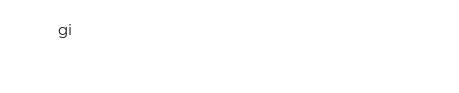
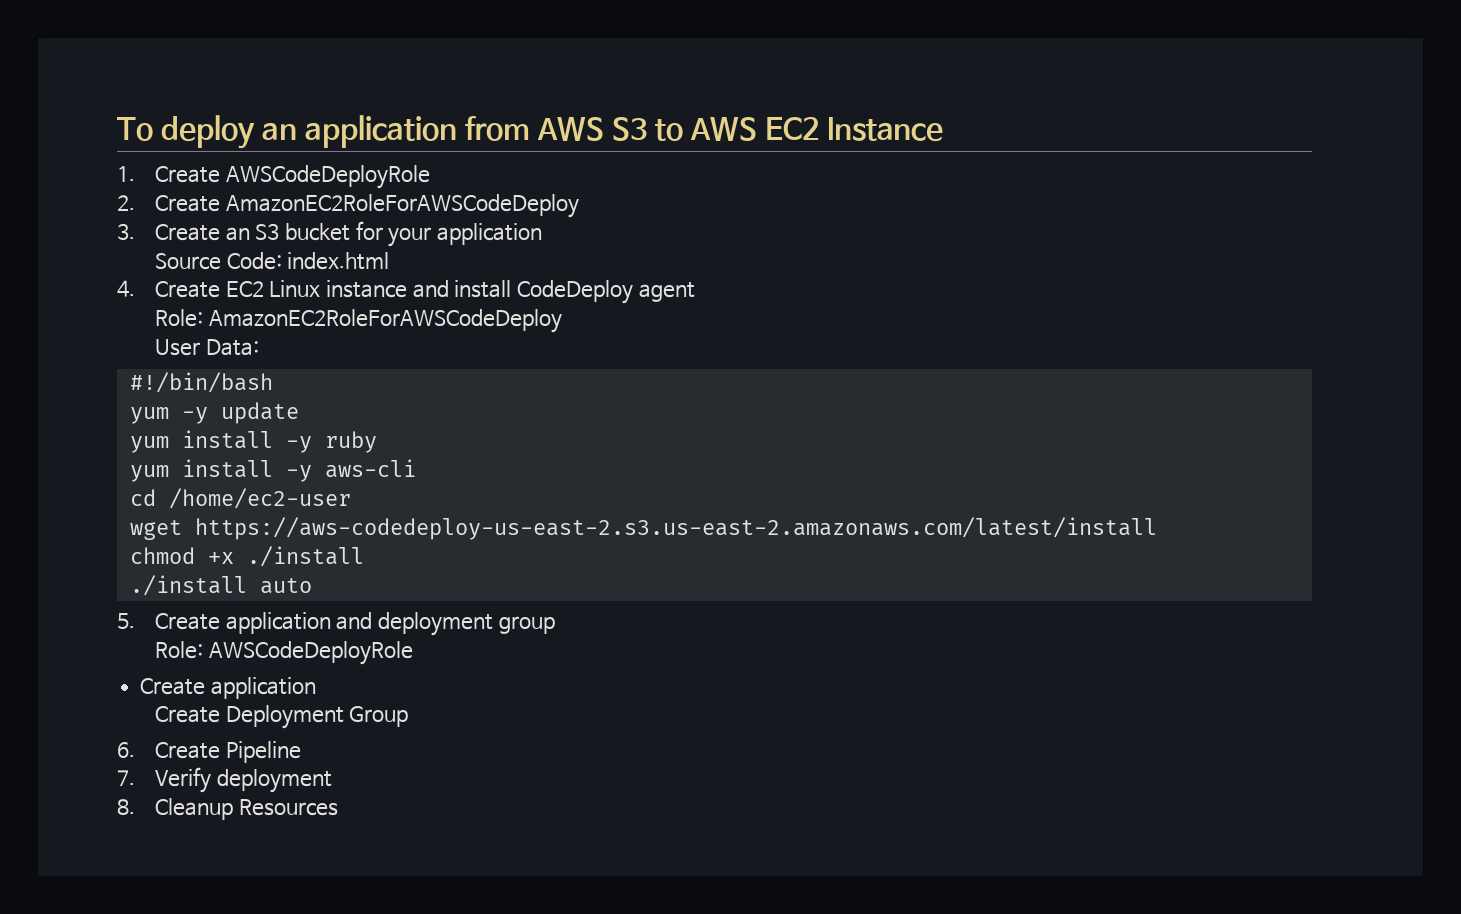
- gi
+ To deploy an application from AWS S3 to AWS EC2 Instance
+ 1. Create AWSCodeDeployRole
+ 2. Create AmazonEC2RoleForAWSCodeDeploy
+ 3. Create an S3 bucket for your application
+ Source Code: index.html
+ 4. Create EC2 Linux instance and install CodeDeploy agent
+ Role: AmazonEC2RoleForAWSCodeDeploy
+ User Data:
+ #!/bin/bash
+ yum -y update
+ yum install -y ruby
+ yum install -y aws-cli
+ cd /home/ec2-user
+ wget https://aws-codedeploy-us-east-2.s3.us-east-2.amazonaws.com/latest/install
+ chmod +x ./install
+ ./install auto
+ 5. Create application and deployment group
+ Role: AWSCodeDeployRole
+ Create application
+ Create Deployment Group
+ 6. Create Pipeline
+ 7. Verify deployment
+ 8. Cleanup Resources

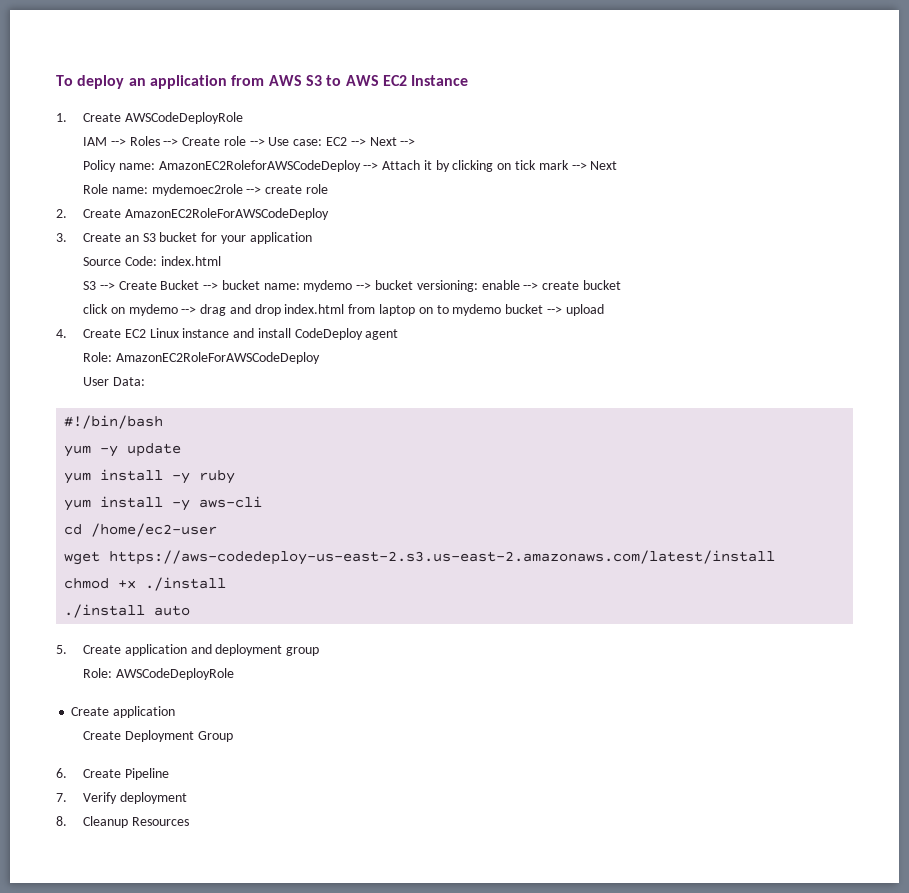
+ IAM --> Roles --> Create role --> Use case: EC2 --> Next -->
+ Policy name: AmazonEC2RoleforAWSCodeDeploy --> Attach it by clicking on tick mark --> Next
+ Role name: mydemoec2role --> create role
+ S3 --> Create Bucket --> bucket name: mydemo --> bucket versioning: enable --> create bucket
+ click on mydemo --> drag and drop index.html from laptop on to mydemo bucket --> upload

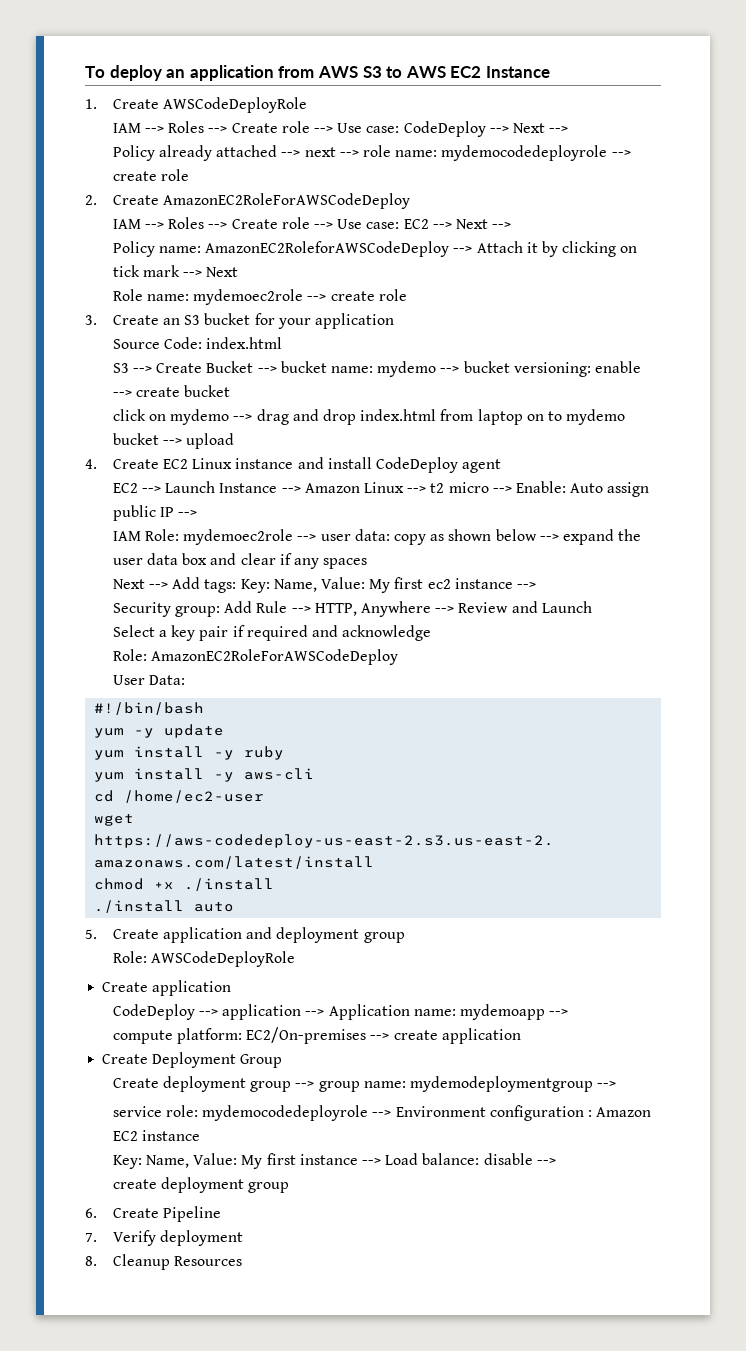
+ IAM --> Roles --> Create role --> Use case: CodeDeploy --> Next -->
+ Policy already attached --> next --> role name: mydemocodedeployrole --> create role
+ 2. Create AmazonEC2RoleForAWSCodeDeploy
- 2. Create AmazonEC2RoleForAWSCodeDeploy
+ EC2 --> Launch Instance --> Amazon Linux --> t2 micro --> Enable: Auto assign public IP -->
+ IAM Role: mydemoec2role --> user data: copy as shown below --> expand the user data box and clear if any spaces
+ Next --> Add tags: Key: Name, Value: My first ec2 instance -->
+ Security group: Add Rule --> HTTP, Anywhere --> Review and Launch
+ Select a key pair if required and acknowledge
+ CodeDeploy --> application --> Application name: mydemoapp -->
+ compute platform: EC2/On-premises --> create application
  Create Deployment Group
+ Create deployment group --> group name: mydemodeploymentgroup -->
+ service role: mydemocodedeployrole --> Environment configuration : Amazon EC2 instance
+ Key: Name, Value: My first instance --> Load balance: disable -->
+ create deployment group

